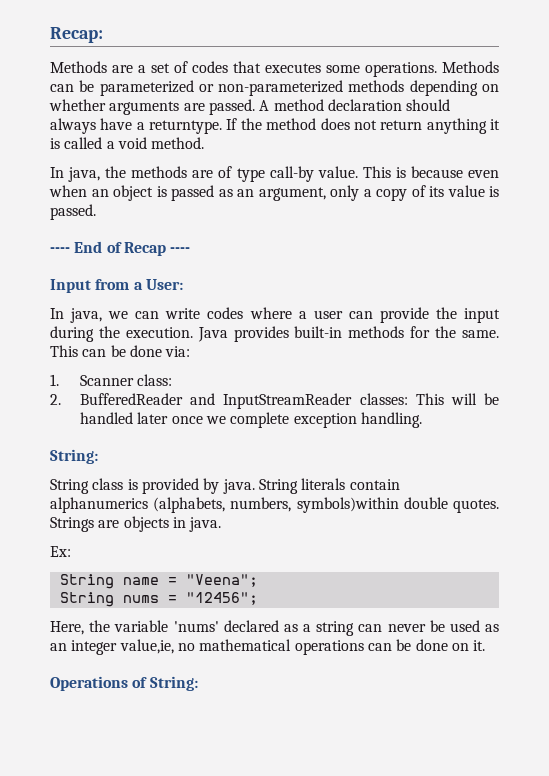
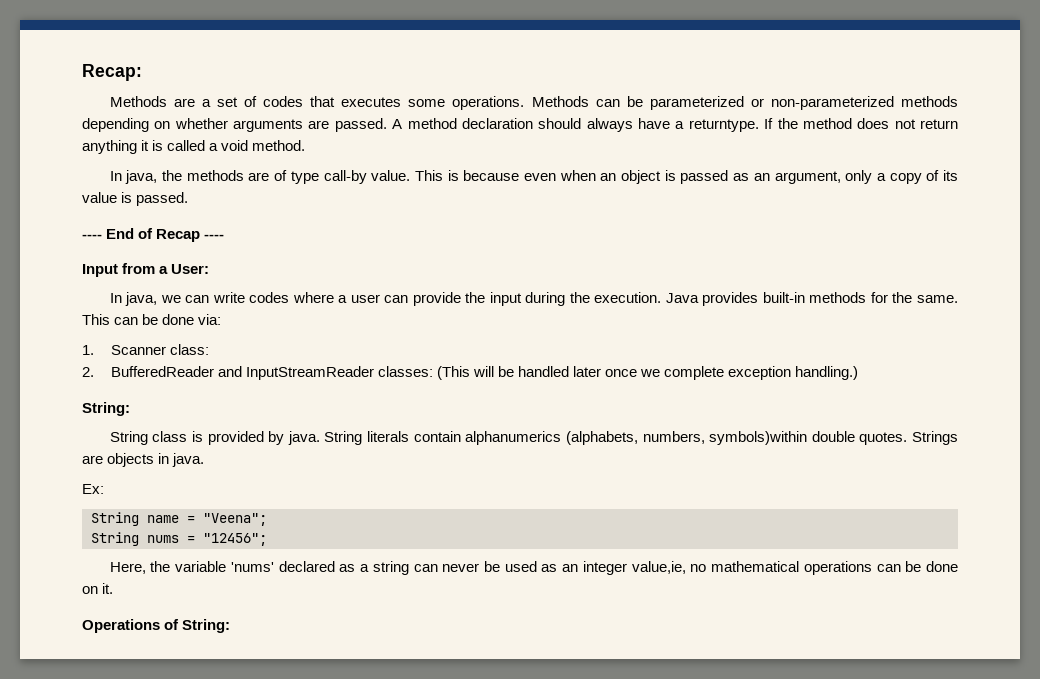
- 2. BufferedReader and InputStreamReader classes: This will be handled later once we complete exception handling.
+ 2. BufferedReader and InputStreamReader classes: (This will be handled later once we complete exception handling.)

